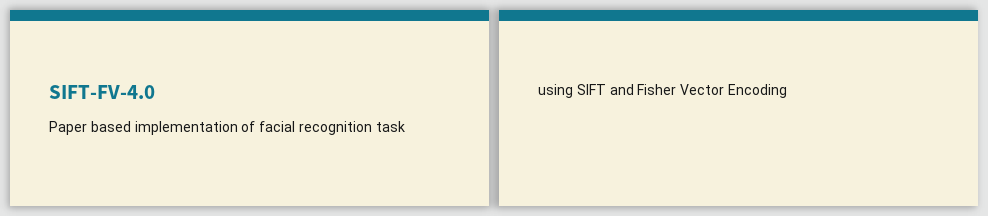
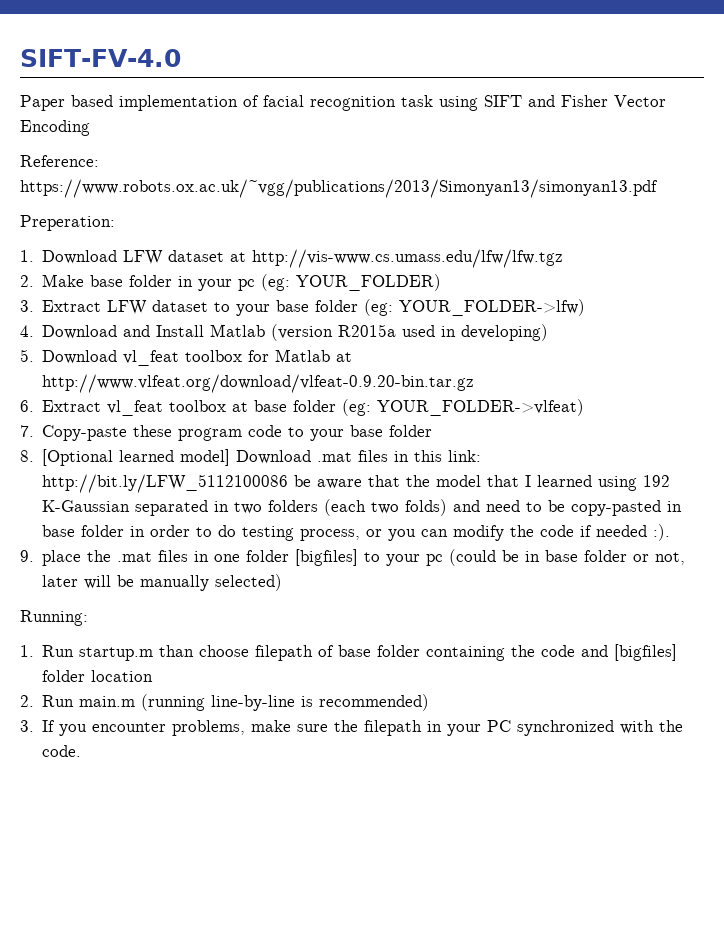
+ Reference: https://www.robots.ox.ac.uk/~vgg/publications/2013/Simonyan13/simonyan13.pdf
+ Preperation:
+ 1. Download LFW dataset at http://vis-www.cs.umass.edu/lfw/lfw.tgz
+ 2. Make base folder in your pc (eg: YOUR_FOLDER)
+ 3. Extract LFW dataset to your base folder (eg: YOUR_FOLDER->lfw)
+ 4. Download and Install Matlab (version R2015a used in developing)
+ 5. Download vl_feat toolbox for Matlab at http://www.vlfeat.org/download/vlfeat-0.9.20-bin.tar.gz
+ 6. Extract vl_feat toolbox at base folder (eg: YOUR_FOLDER->vlfeat)
+ 7. Copy-paste these program code to your base folder
+ 8. [Optional learned model] Download .mat files in this link: http://bit.ly/LFW_5112100086 be aware that the model that I learned using 192 K-Gaussian separated in two folders (each two folds) and need to be copy-pasted in base folder in order to do testing process, or you can modify the code if needed :).
+ 9. place the .mat files in one folder [bigfiles] to your pc (could be in base folder or not, later will be manually selected)
+ Running:
+ 1. Run startup.m than choose filepath of base folder containing the code and [bigfiles] folder location
+ 2. Run main.m (running line-by-line is recommended)
+ 3. If you encounter problems, make sure the filepath in your PC synchronized with the code.

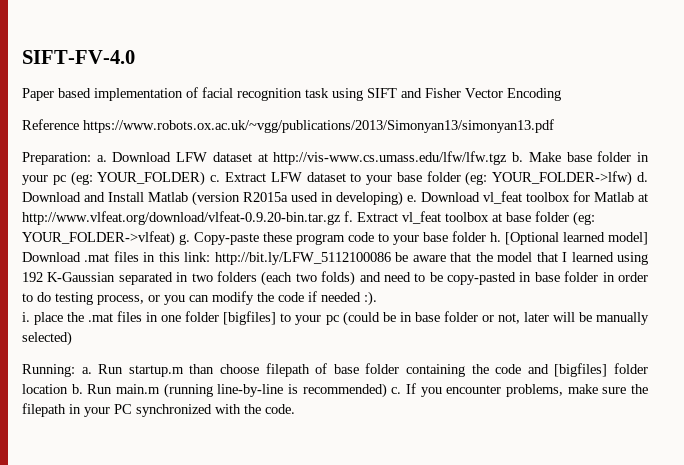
- Reference: https://www.robots.ox.ac.uk/~vgg/publications/2013/Simonyan13/simonyan13.pdf
+ Reference https://www.robots.ox.ac.uk/~vgg/publications/2013/Simonyan13/simonyan13.pdf
- Preperation:
- 1. Download LFW dataset at http://vis-www.cs.umass.edu/lfw/lfw.tgz
- 2. Make base folder in your pc (eg:
+ Preparation: a. Download LFW dataset at http://vis-www.cs.umass.edu/lfw/lfw.tgz b. Make base folder in your pc (eg:
- YOUR_FOLDER)
- 3. Extract LFW dataset to your base folder (eg:
+ YOUR_FOLDER) c. Extract LFW dataset to your base folder (eg:
- YOUR_FOLDER->lfw)
- 4. Download and Install Matlab (version R2015a used in developing)
- 5. Download vl_feat toolbox for Matlab at http://www.vlfeat.org/download/vlfeat-0.9.20-bin.tar.gz
- 6. Extract vl_feat toolbox at base folder (eg:
+ YOUR_FOLDER->lfw) d. Download and Install Matlab (version R2015a used in developing) e. Download vl_feat toolbox for Matlab at http://www.vlfeat.org/download/vlfeat-0.9.20-bin.tar.gz f. Extract vl_feat toolbox at base folder (eg:
- YOUR_FOLDER->vlfeat)
- 7. Copy-paste these program code to your base folder
- 8. [Optional learned model] Download .mat files in this link:
+ YOUR_FOLDER->vlfeat) g. Copy-paste these program code to your base folder h. [Optional learned model] Download .mat files in this link:
- 9. place the .mat files in one folder [bigfiles] to your pc (could be in base folder or not, later will be manually selected)
+ i. place the .mat files in one folder [bigfiles] to your pc (could be in base folder or not, later will be manually selected)
- Running:
- 1. Run startup.m than choose filepath of base folder containing the code and [bigfiles] folder location
- 2. Run main.m (running line-by-line is recommended)
- 3. If you encounter problems, make sure the filepath in your PC synchronized with the code.
+ Running: a. Run startup.m than choose filepath of base folder containing the code and [bigfiles] folder location b. Run main.m (running line-by-line is recommended) c. If you encounter problems, make sure the filepath in your PC synchronized with the code.

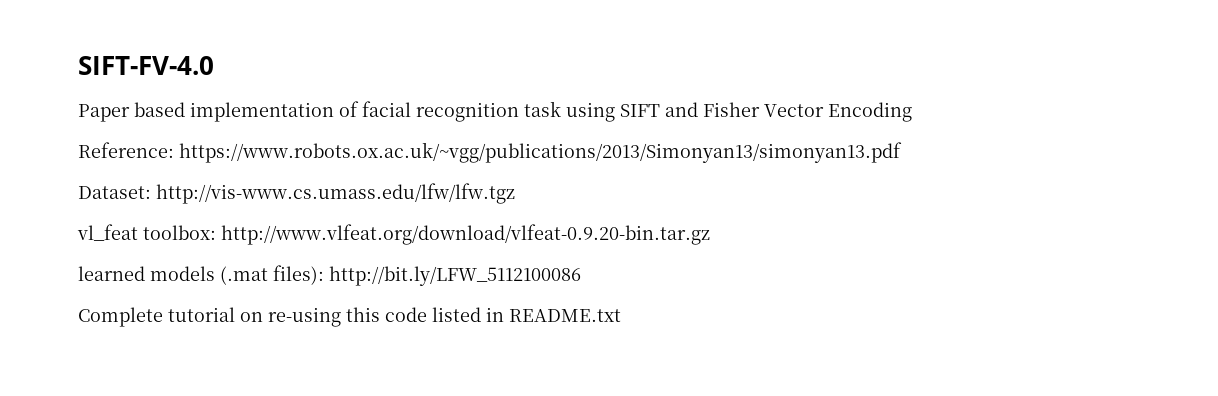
- Reference https://www.robots.ox.ac.uk/~vgg/publications/2013/Simonyan13/simonyan13.pdf
+ Reference: https://www.robots.ox.ac.uk/~vgg/publications/2013/Simonyan13/simonyan13.pdf
- Preparation: a. Download LFW dataset at http://vis-www.cs.umass.edu/lfw/lfw.tgz b. Make base folder in your pc (eg: YOUR_FOLDER) c. Extract LFW dataset to your base folder (eg: YOUR_FOLDER->lfw) d. Download and Install Matlab (version R2015a used in developing) e. Download vl_feat toolbox for Matlab at http://www.vlfeat.org/download/vlfeat-0.9.20-bin.tar.gz f. Extract vl_feat toolbox at base folder (eg: YOUR_FOLDER->vlfeat) g. Copy-paste these program code to your base folder h. [Optional learned model] Download .mat files in this link: http://bit.ly/LFW_5112100086 be aware that the model that I learned using 192 K-Gaussian separated in two folders (each two folds) and need to be copy-pasted in base folder in order to do testing process, or you can modify the code if needed :).
- i. place the .mat files in one folder [bigfiles] to your pc (could be in base folder or not, later will be manually selected)
- Running: a. Run startup.m than choose filepath of base folder containing the code and [bigfiles] folder location b. Run main.m (running line-by-line is recommended) c. If you encounter problems, make sure the filepath in your PC synchronized with the code.
+ Dataset: http://vis-www.cs.umass.edu/lfw/lfw.tgz
+ vl_feat toolbox: http://www.vlfeat.org/download/vlfeat-0.9.20-bin.tar.gz
+ learned models (.mat files): http://bit.ly/LFW_5112100086
+ Complete tutorial on re-using this code listed in README.txt

